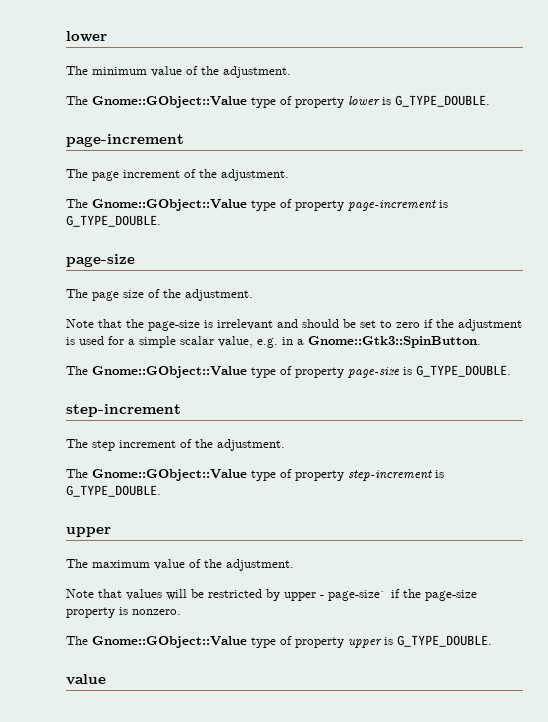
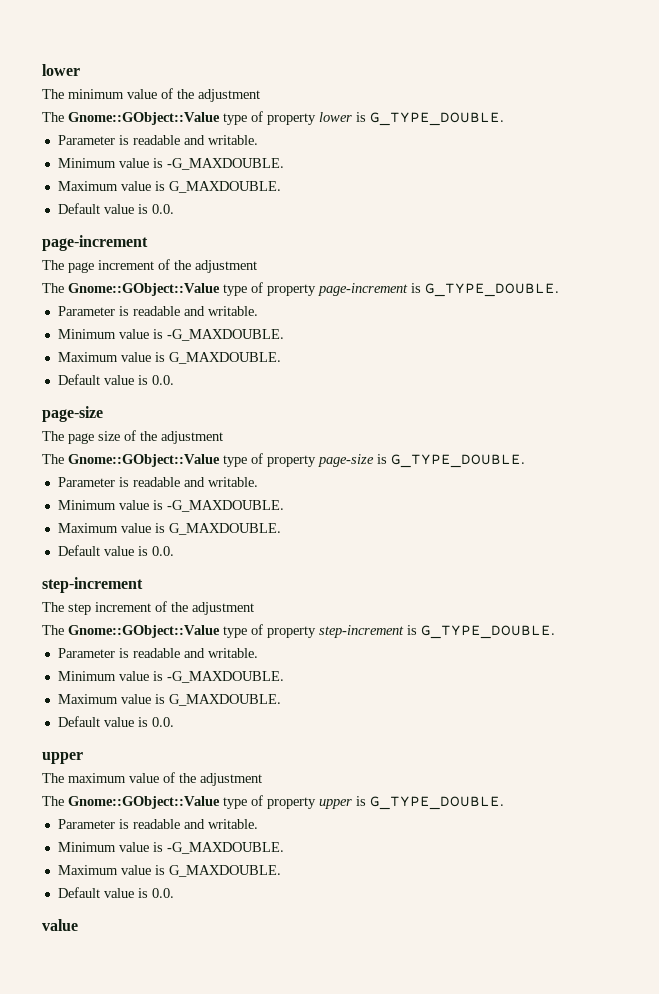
- The minimum value of the adjustment.
+ The minimum value of the adjustment
  The Gnome::GObject::Value type of property lower is G_TYPE_DOUBLE.
+ Parameter is readable and writable.
+ Minimum value is -G_MAXDOUBLE.
+ Maximum value is G_MAXDOUBLE.
+ Default value is 0.0.
- The page increment of the adjustment.
+ The page increment of the adjustment
  The Gnome::GObject::Value type of property page-increment is G_TYPE_DOUBLE.
+ Parameter is readable and writable.
+ Minimum value is -G_MAXDOUBLE.
+ Maximum value is G_MAXDOUBLE.
+ Default value is 0.0.
- The page size of the adjustment.
- Note that the page-size is irrelevant and should be set to zero if the adjustment is used for a simple scalar value, e.g. in a Gnome::Gtk3::SpinButton.
+ The page size of the adjustment
  The Gnome::GObject::Value type of property page-size is G_TYPE_DOUBLE.
+ Parameter is readable and writable.
+ Minimum value is -G_MAXDOUBLE.
+ Maximum value is G_MAXDOUBLE.
+ Default value is 0.0.
- The step increment of the adjustment.
+ The step increment of the adjustment
  The Gnome::GObject::Value type of property step-increment is G_TYPE_DOUBLE.
+ Parameter is readable and writable.
+ Minimum value is -G_MAXDOUBLE.
+ Maximum value is G_MAXDOUBLE.
+ Default value is 0.0.
- The maximum value of the adjustment.
- Note that values will be restricted by upper - page-size` if the page-size property is nonzero.
+ The maximum value of the adjustment
  The Gnome::GObject::Value type of property upper is G_TYPE_DOUBLE.
+ Parameter is readable and writable.
+ Minimum value is -G_MAXDOUBLE.
+ Maximum value is G_MAXDOUBLE.
+ Default value is 0.0.

